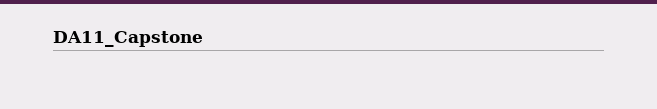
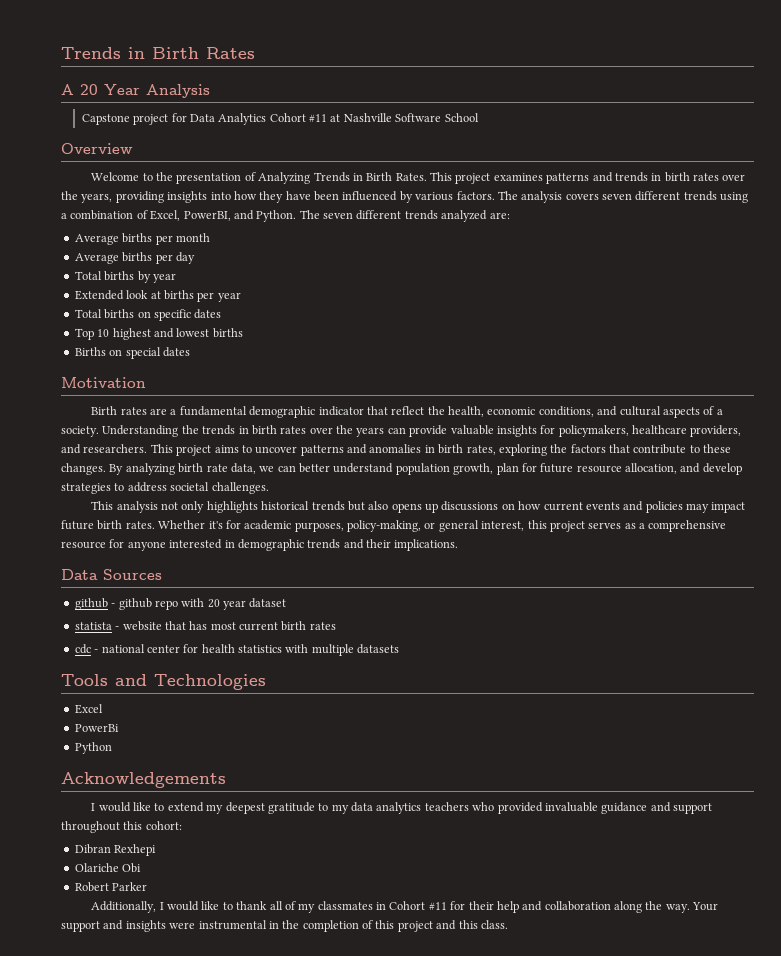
- DA11_Capstone
+ Trends in Birth Rates
+ A 20 Year Analysis
+ Capstone project for Data Analytics Cohort #11 at Nashville Software School
+ Overview
+ Welcome to the presentation of Analyzing Trends in Birth Rates. This project examines patterns and trends in birth rates over the years, providing insights into how they have been influenced by various factors. The analysis covers seven different trends using a combination of Excel, PowerBI, and Python. The seven different trends analyzed are:
+ Average births per month
+ Average births per day
+ Total births by year
+ Extended look at births per year
+ Total births on specific dates
+ Top 10 highest and lowest births
+ Births on special dates
+ Motivation
+ Birth rates are a fundamental demographic indicator that reflect the health, economic conditions, and cultural aspects of a society. Understanding the trends in birth rates over the years can provide valuable insights for policymakers, healthcare providers, and researchers. This project aims to uncover patterns and anomalies in birth rates, exploring the factors that contribute to these changes. By analyzing birth rate data, we can better understand population growth, plan for future resource allocation, and develop strategies to address societal challenges.
+ This analysis not only highlights historical trends but also opens up discussions on how current events and policies may impact future birth rates. Whether it's for academic purposes, policy-making, or general interest, this project serves as a comprehensive resource for anyone interested in demographic trends and their implications.
+ Data Sources
+ github - github repo with 20 year dataset
+ statista - website that has most current birth rates
+ cdc - national center for health statistics with multiple datasets
+ Tools and Technologies
+ Excel
+ PowerBi
+ Python
+ Acknowledgements
+ I would like to extend my deepest gratitude to my data analytics teachers who provided invaluable guidance and support throughout this cohort:
+ Dibran Rexhepi
+ Olariche Obi
+ Robert Parker
+ Additionally, I would like to thank all of my classmates in Cohort #11 for their help and collaboration along the way. Your support and insights were instrumental in the completion of this project and this class.

